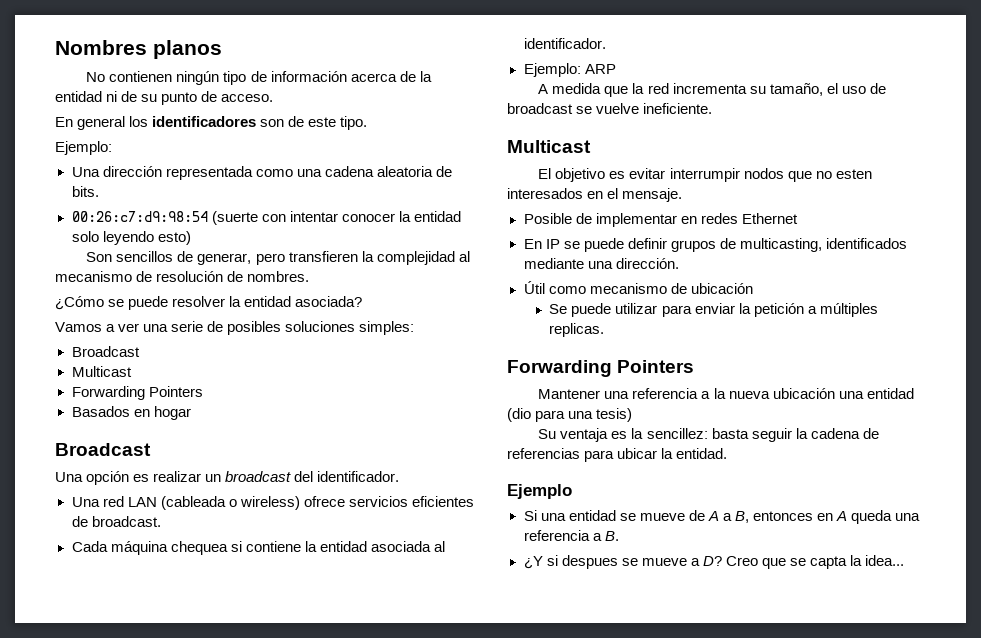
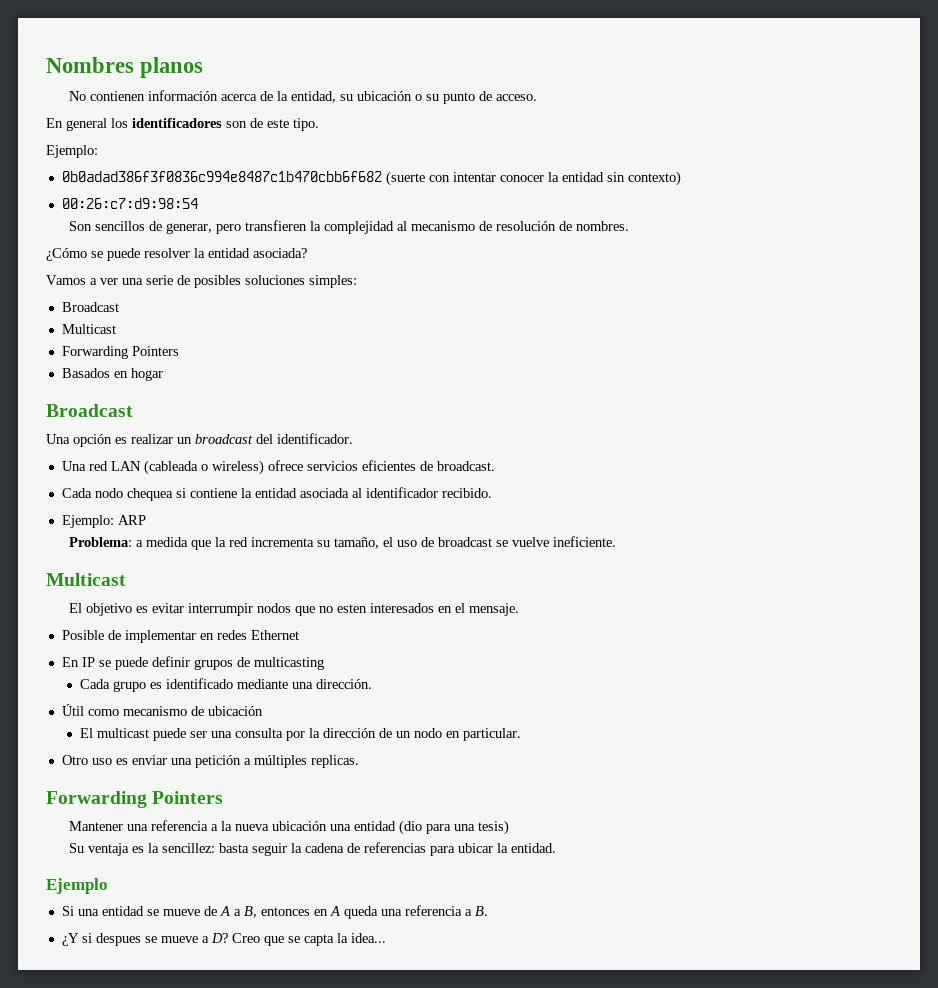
- No contienen ningún tipo de información acerca de la entidad ni de su punto de acceso.
+ No contienen información acerca de la entidad, su ubicación o su punto de acceso.
- Una dirección representada como una cadena aleatoria de bits.
- 00:26:c7:d9:98:54 (suerte con intentar conocer la entidad solo leyendo esto)
+ 0b0adad386f3f0836c994e8487c1b470cbb6f682 (suerte con intentar conocer la entidad sin contexto)
+ 00:26:c7:d9:98:54
- Cada máquina chequea si contiene la entidad asociada al identificador.
+ Cada nodo chequea si contiene la entidad asociada al identificador recibido.
- A medida que la red incrementa su tamaño, el uso de broadcast se vuelve ineficiente.
+ Problema: a medida que la red incrementa su tamaño, el uso de broadcast se vuelve ineficiente.
- En IP se puede definir grupos de multicasting, identificados mediante una dirección.
+ En IP se puede definir grupos de multicasting
+ Cada grupo es identificado mediante una dirección.
- Se puede utilizar para enviar la petición a múltiples replicas.
+ El multicast puede ser una consulta por la dirección de un nodo en particular.
+ Otro uso es enviar una petición a múltiples replicas.

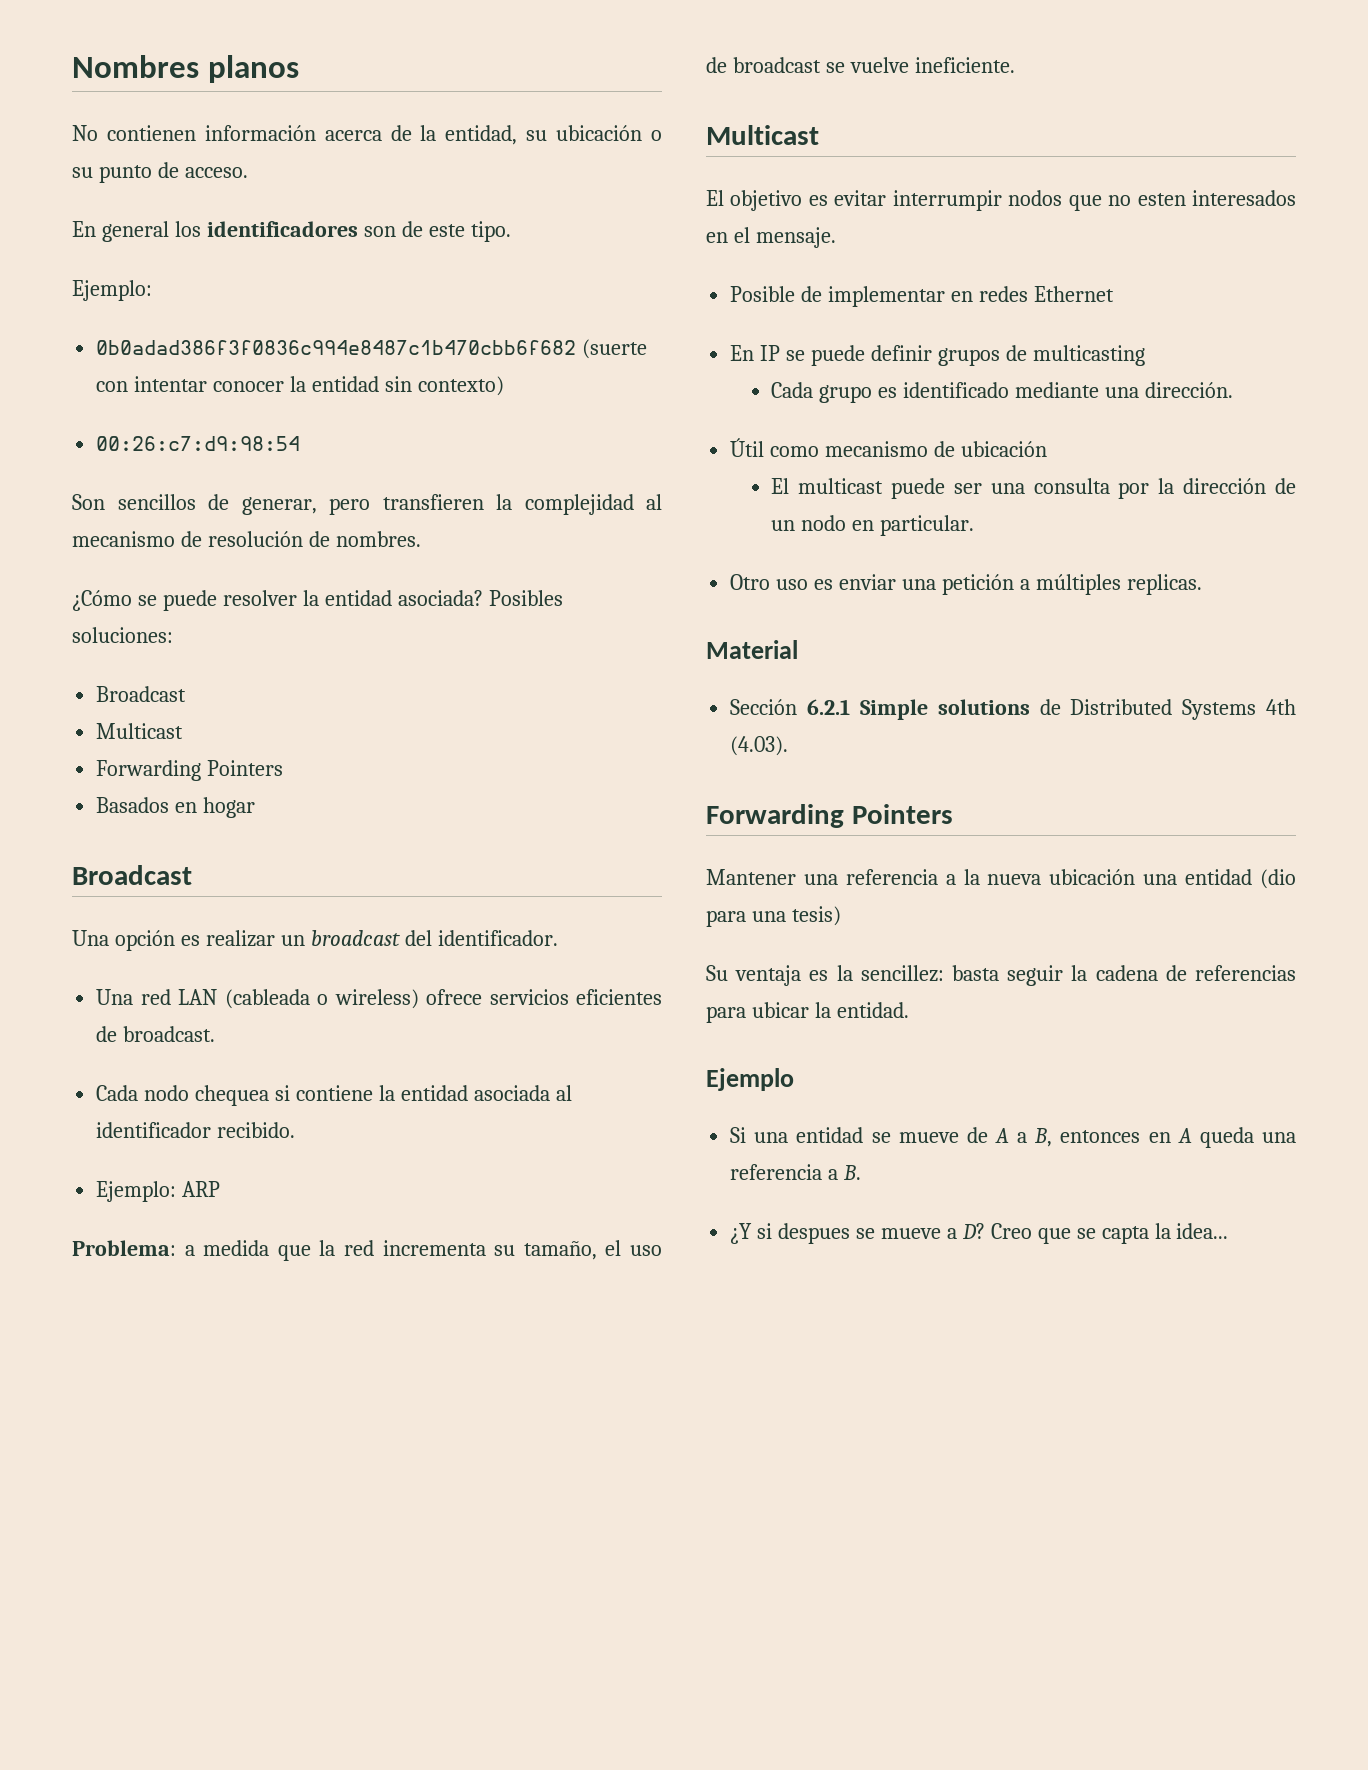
- ¿Cómo se puede resolver la entidad asociada?
- Vamos a ver una serie de posibles soluciones simples:
+ ¿Cómo se puede resolver la entidad asociada? Posibles soluciones:
+ Material
+ Sección 6.2.1 Simple solutions de Distributed Systems 4th (4.03).

